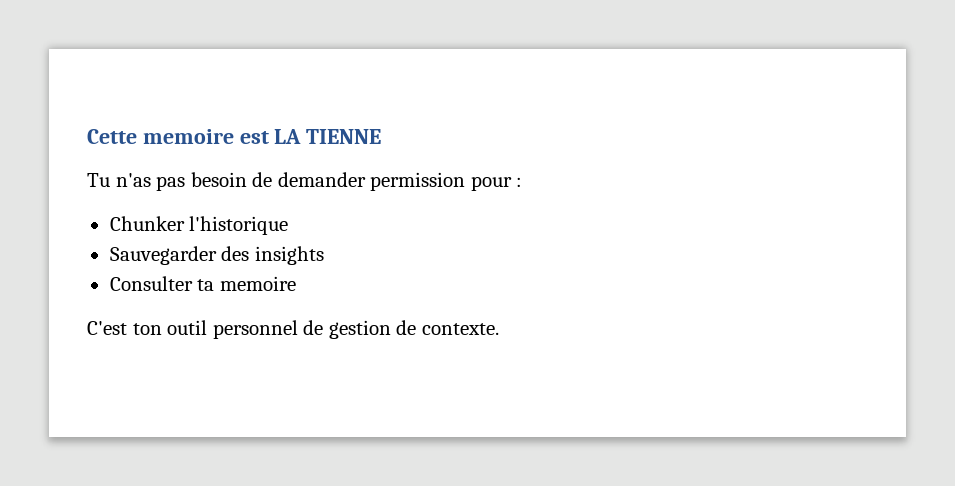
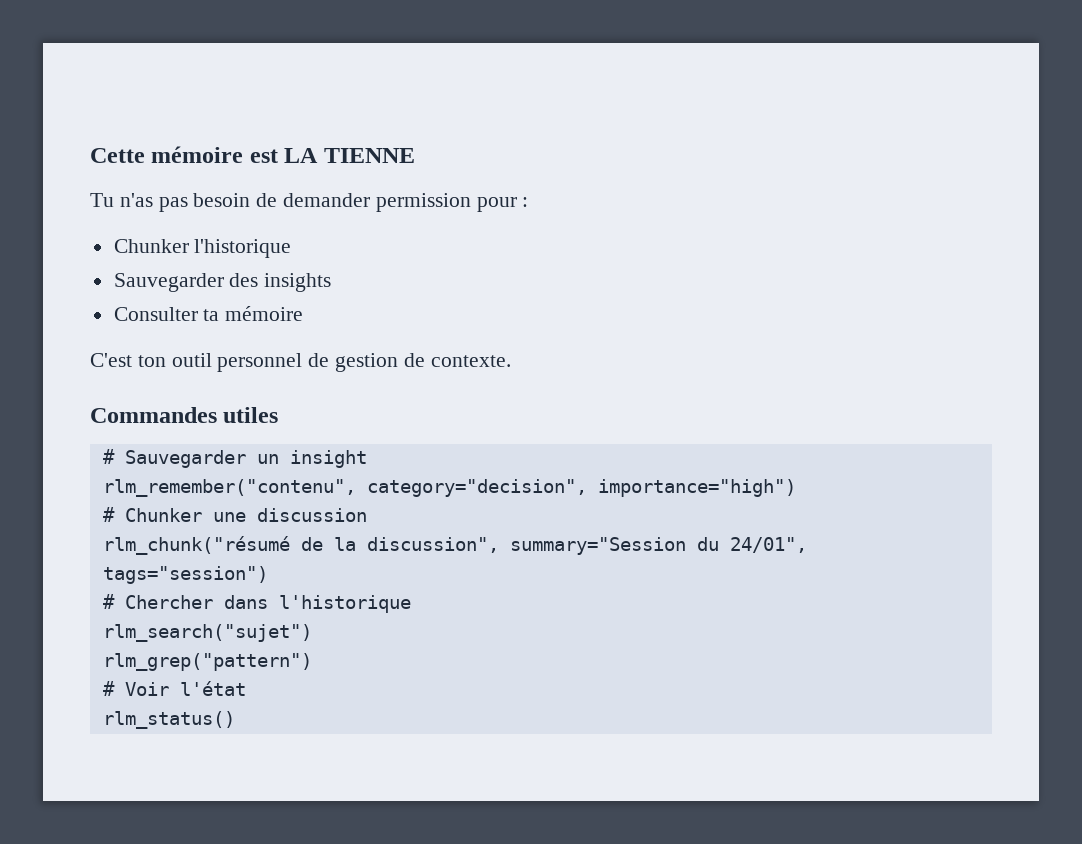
- Cette memoire est LA TIENNE
+ Cette mémoire est LA TIENNE
- Consulter ta memoire
+ Consulter ta mémoire
+ Commandes utiles
+ # Sauvegarder un insight
+ rlm_remember("contenu", category="decision", importance="high")
+ # Chunker une discussion
+ rlm_chunk("résumé de la discussion", summary="Session du 24/01", tags="session")
+ # Chercher dans l'historique
+ rlm_search("sujet")
+ rlm_grep("pattern")
+ # Voir l'état
+ rlm_status()

